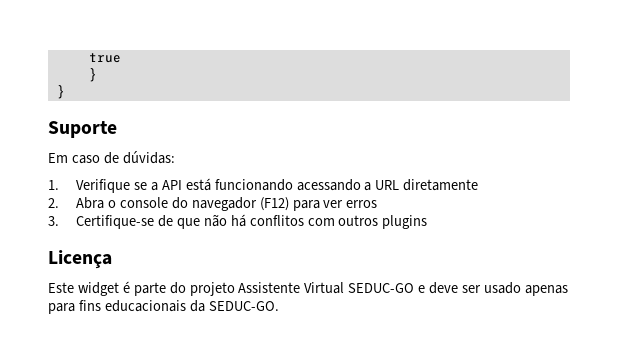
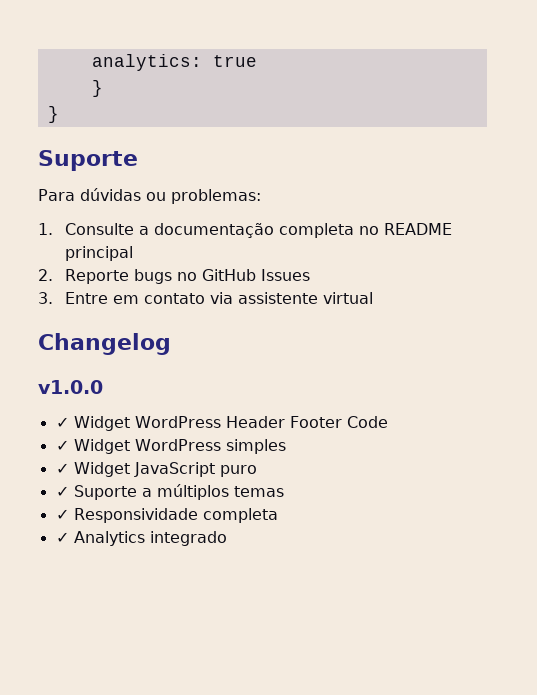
- true
+ analytics: true
- Em caso de dúvidas:
- 1. Verifique se a API está funcionando acessando a URL diretamente
- 2. Abra o console do navegador (F12) para ver erros
- 3. Certifique-se de que não há conflitos com outros plugins
- Licença
- Este widget é parte do projeto Assistente Virtual SEDUC-GO e deve ser usado apenas para fins educacionais da SEDUC-GO.
+ Para dúvidas ou problemas:
+ 1. Consulte a documentação completa no README principal
+ 2. Reporte bugs no GitHub Issues
+ 3. Entre em contato via assistente virtual
+ Changelog
+ v1.0.0
+ ✓ Widget WordPress Header Footer Code
+ ✓ Widget WordPress simples
+ ✓ Widget JavaScript puro
+ ✓ Suporte a múltiplos temas
+ ✓ Responsividade completa
+ ✓ Analytics integrado

